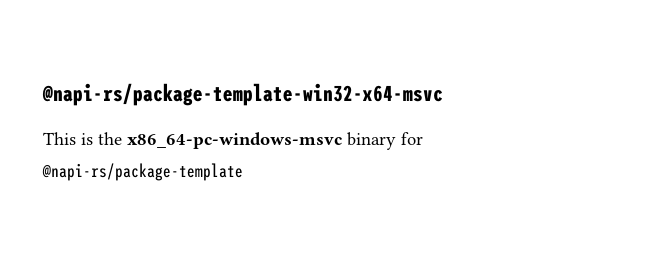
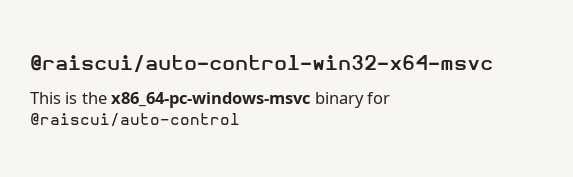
- @napi-rs/package-template-win32-x64-msvc
+ @raiscui/auto-control-win32-x64-msvc
- This is the x86_64-pc-windows-msvc binary for @napi-rs/package-template
+ This is the x86_64-pc-windows-msvc binary for @raiscui/auto-control

